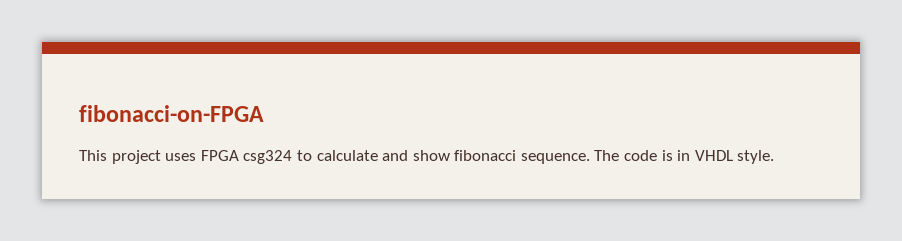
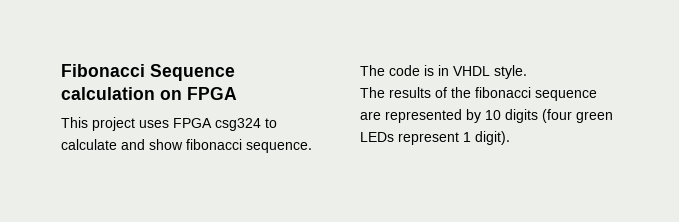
- fibonacci-on-FPGA
+ Fibonacci Sequence calculation on FPGA
+ The results of the fibonacci sequence are represented by 10 digits (four green LEDs represent 1 digit).

